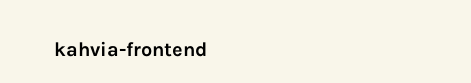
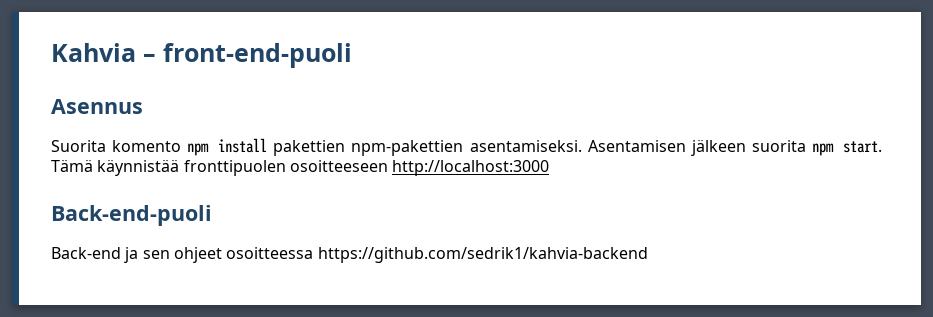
- kahvia-frontend
+ Kahvia – front-end-puoli
+ Asennus
+ Suorita komento npm install pakettien npm-pakettien asentamiseksi. Asentamisen jälkeen suorita npm start. Tämä käynnistää fronttipuolen osoitteeseen http://localhost:3000
+ Back-end-puoli
+ Back-end ja sen ohjeet osoitteessa https://github.com/sedrik1/kahvia-backend

